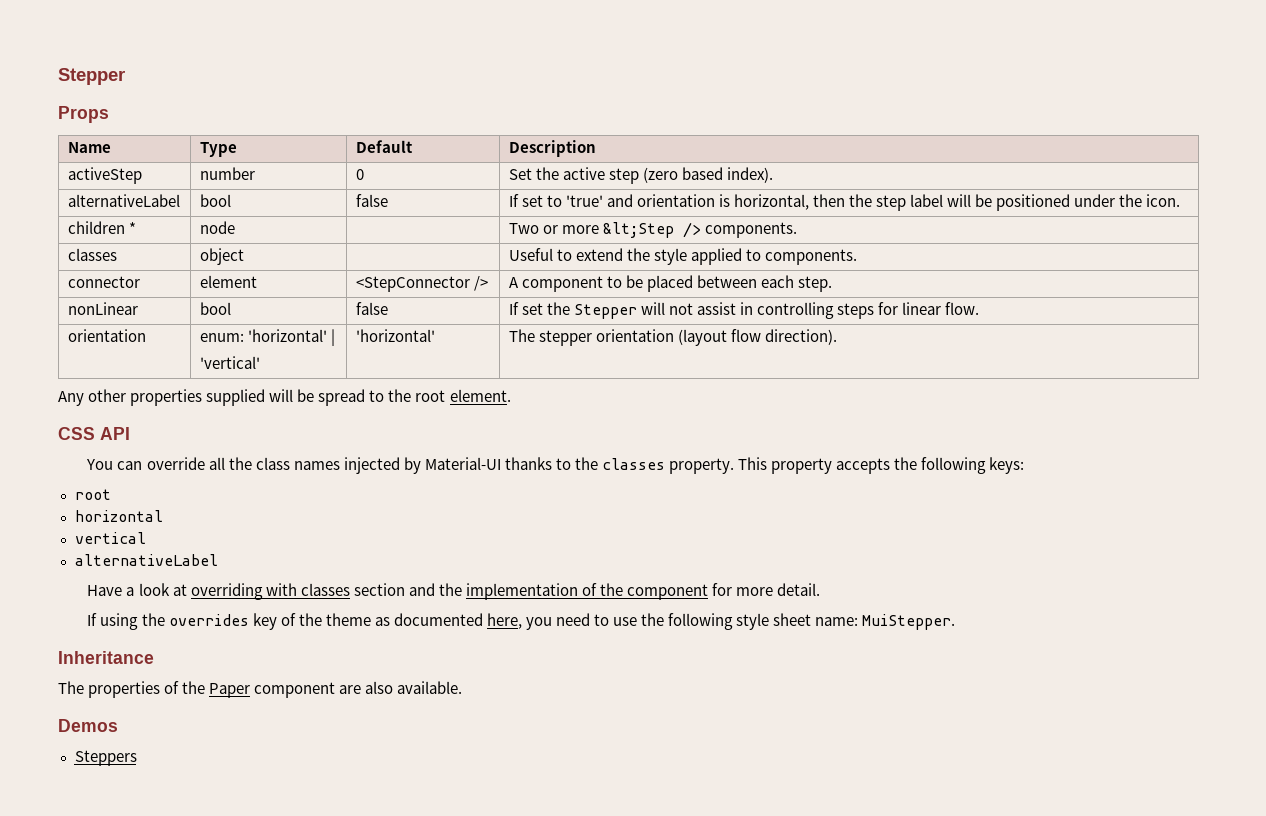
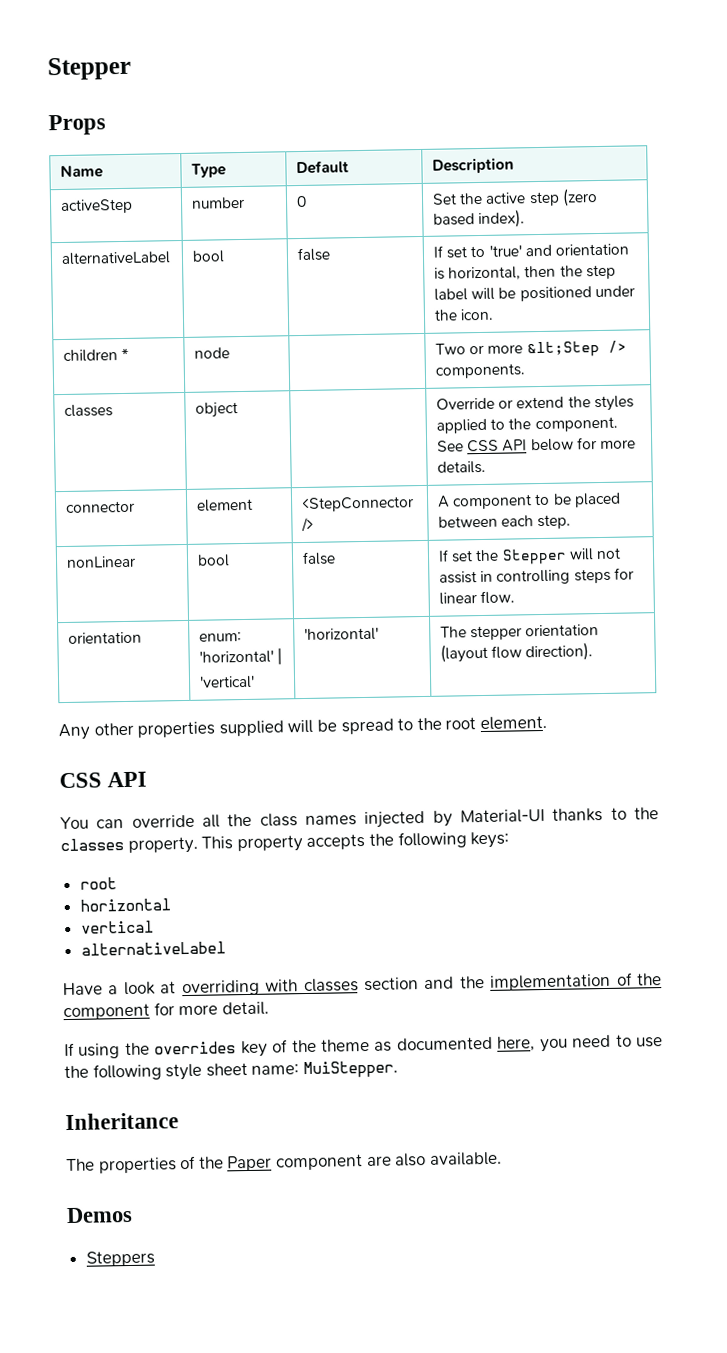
- classes | object | | Useful to extend the style applied to components.
+ classes | object | | Override or extend the styles applied to the component. See CSS API below for more details.

